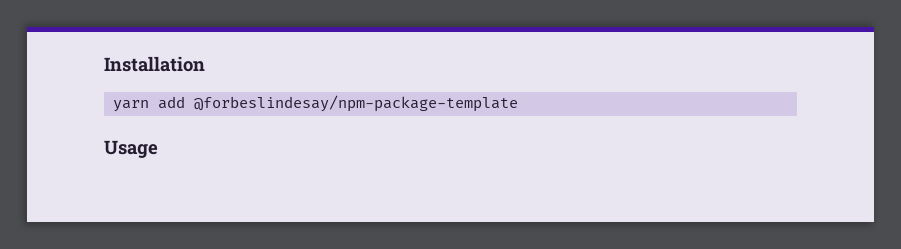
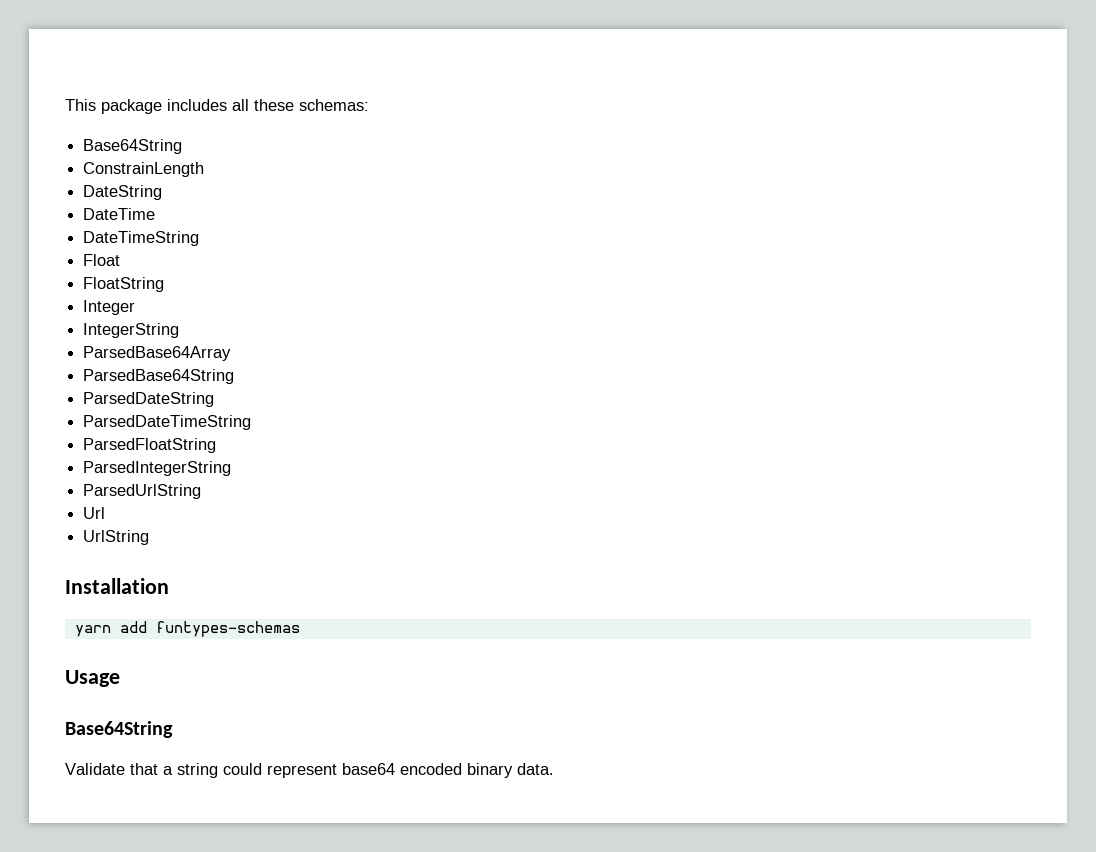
+ This package includes all these schemas:
+ Base64String
+ ConstrainLength
+ DateString
+ DateTime
+ DateTimeString
+ Float
+ FloatString
+ Integer
+ IntegerString
+ ParsedBase64Array
+ ParsedBase64String
+ ParsedDateString
+ ParsedDateTimeString
+ ParsedFloatString
+ ParsedIntegerString
+ ParsedUrlString
+ Url
+ UrlString
- yarn add @forbeslindesay/npm-package-template
+ yarn add funtypes-schemas
  Usage
+ Base64String
+ Validate that a string could represent base64 encoded binary data.

